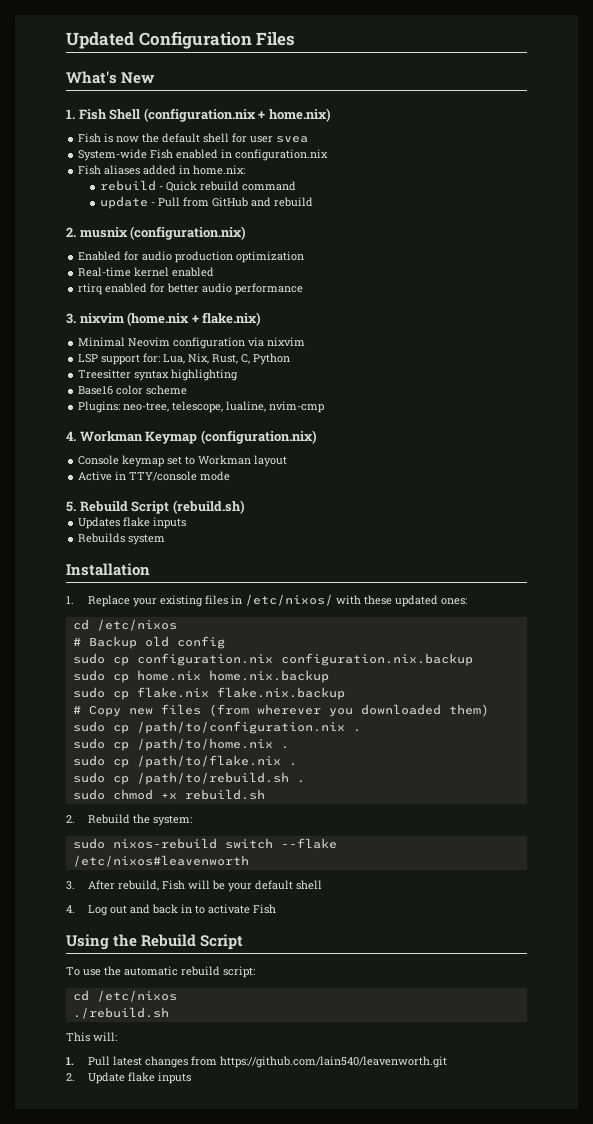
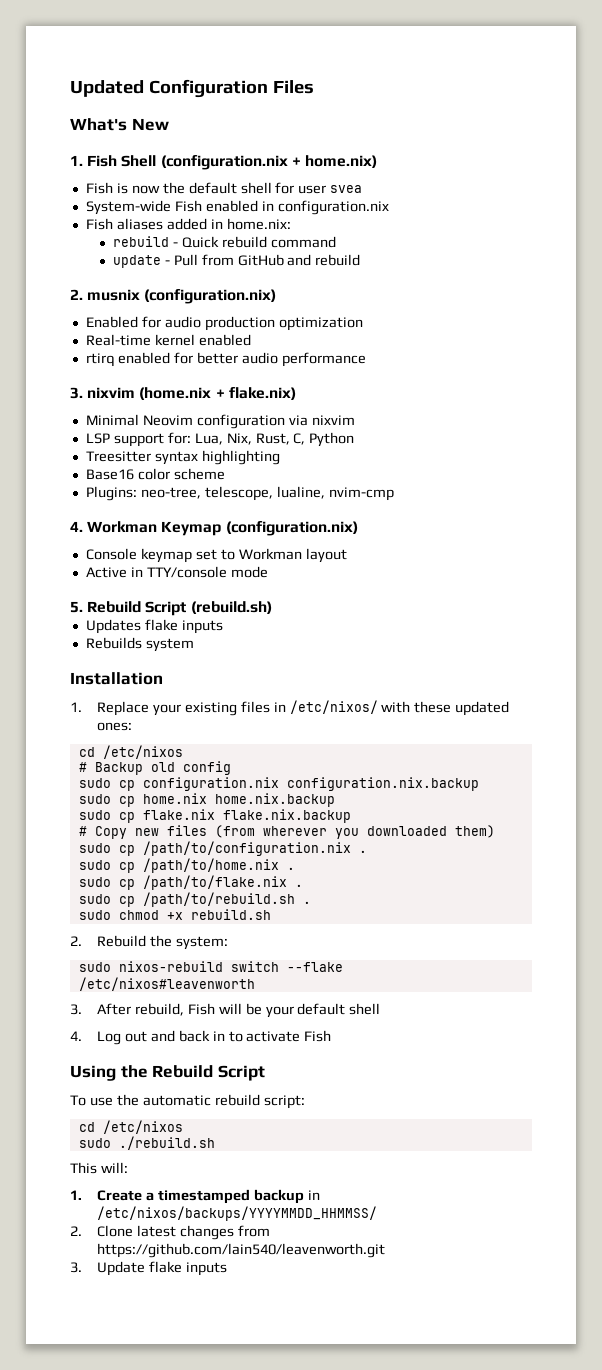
- ./rebuild.sh
+ sudo ./rebuild.sh
- 1. Pull latest changes from https://github.com/lain540/leavenworth.git
+ 1. Create a timestamped backup in /etc/nixos/backups/YYYYMMDD_HHMMSS/
+ 2. Clone latest changes from https://github.com/lain540/leavenworth.git
- 2. Update flake inputs
+ 3. Update flake inputs

